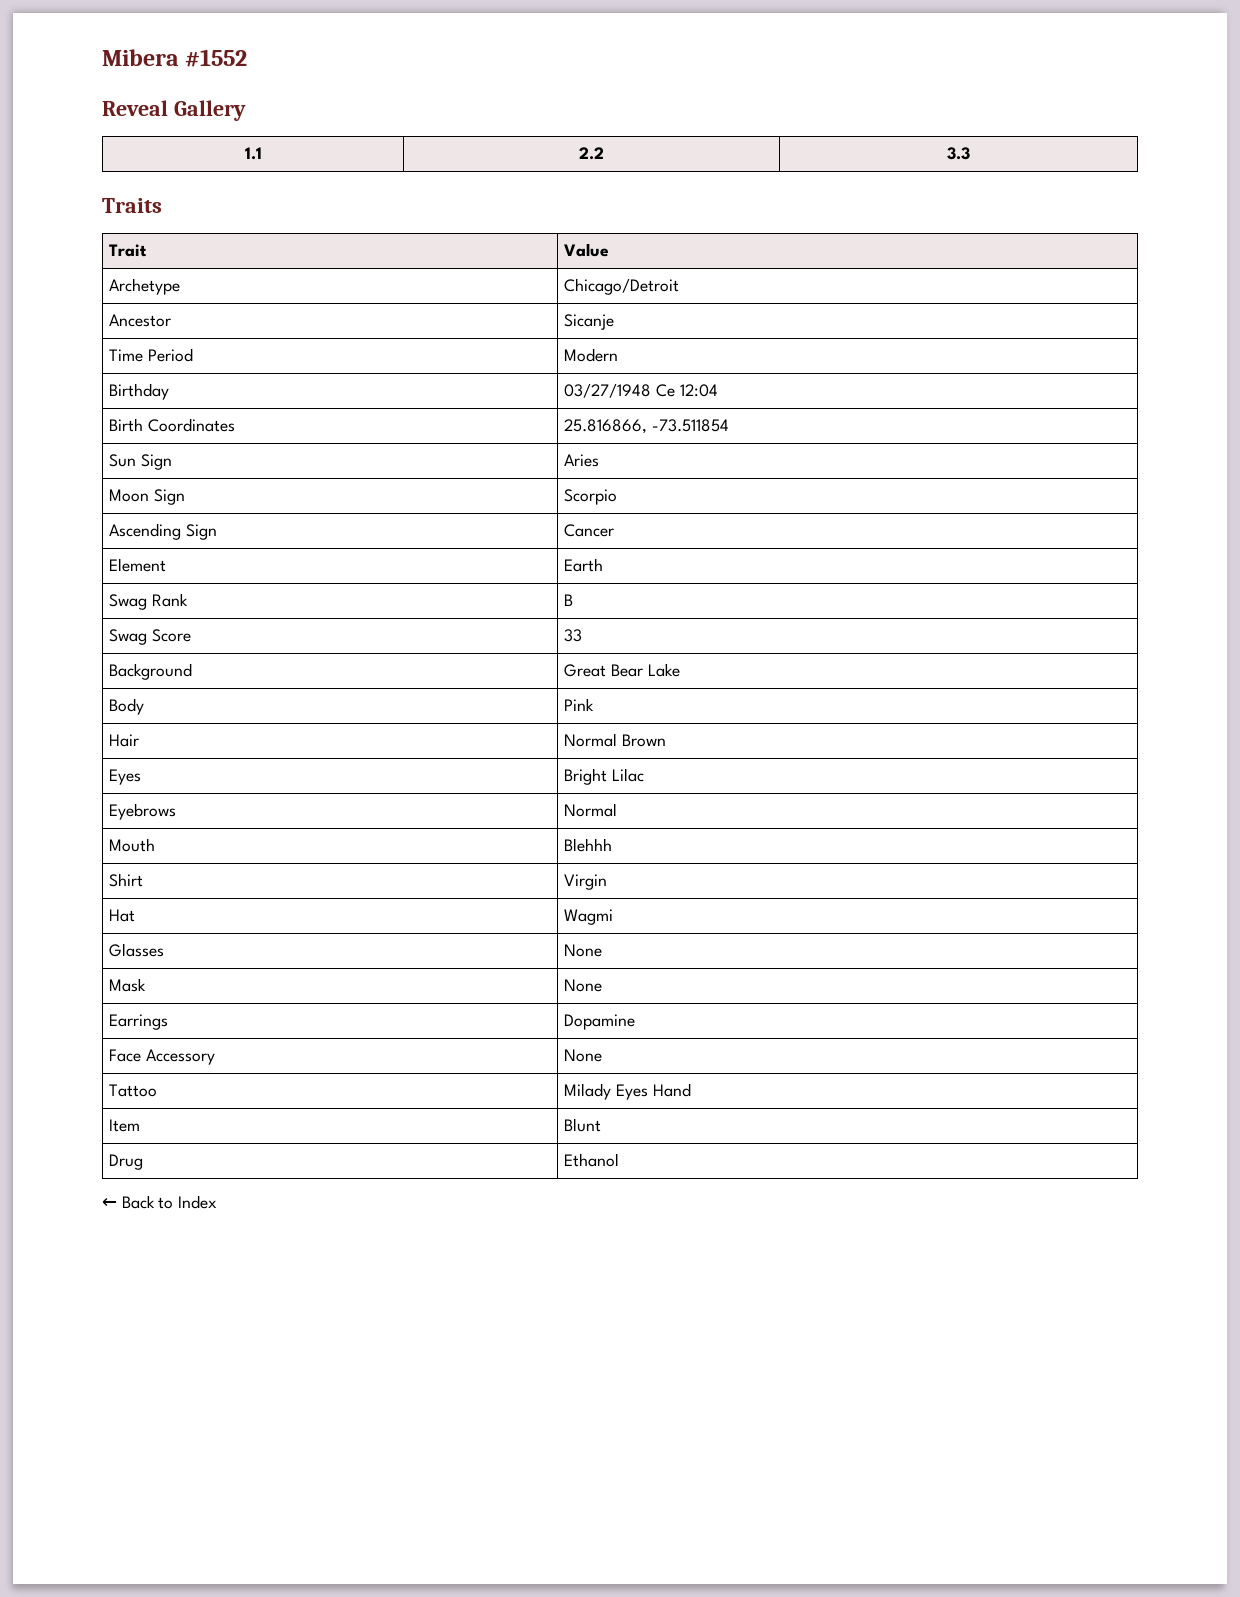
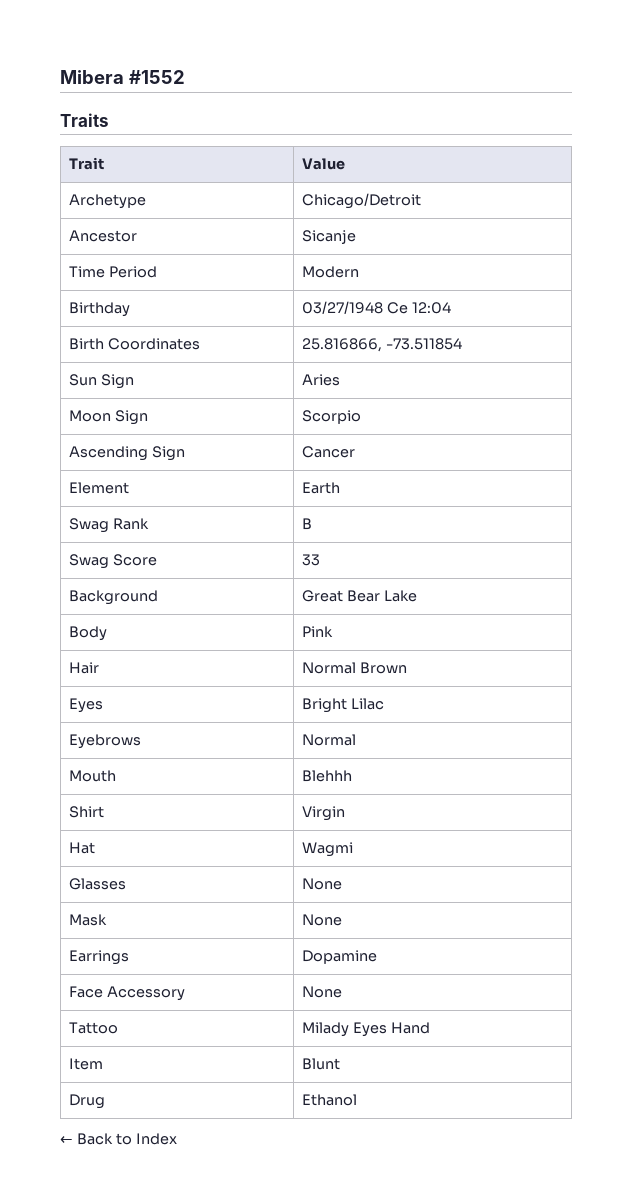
- Reveal Gallery
- 1.1 | 2.2 | 3.3

